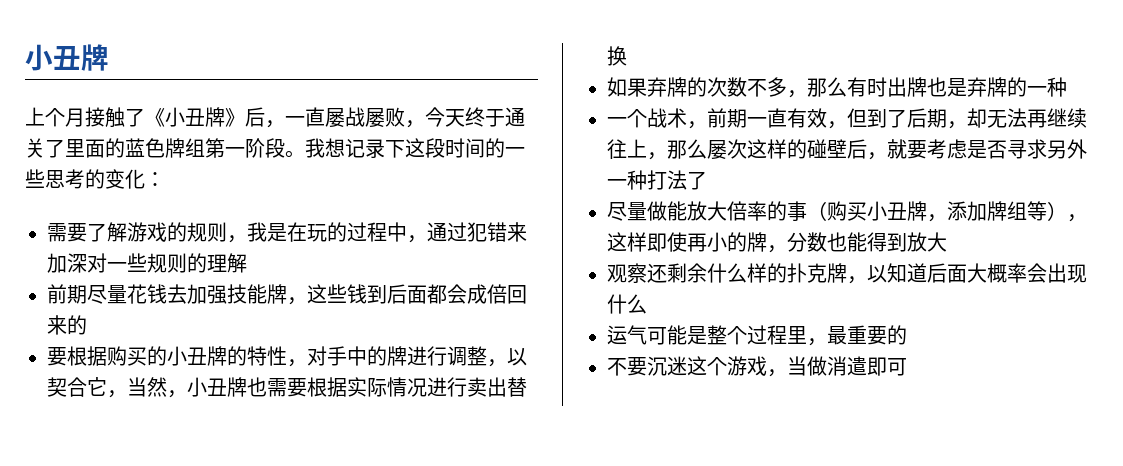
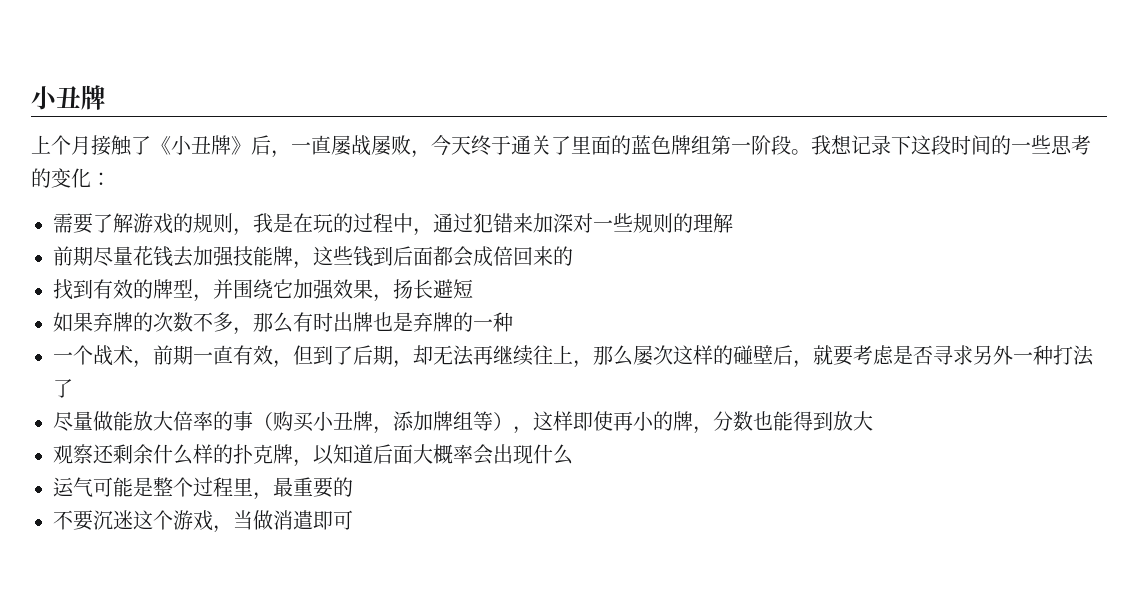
- 要根据购买的小丑牌的特性，对手中的牌进行调整，以契合它，当然，小丑牌也需要根据实际情况进行卖出替换
+ 找到有效的牌型，并围绕它加强效果，扬长避短

